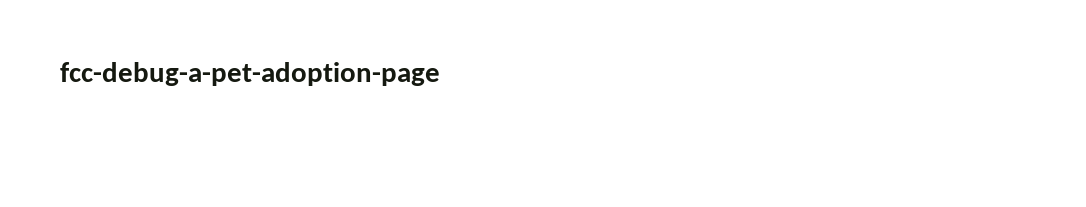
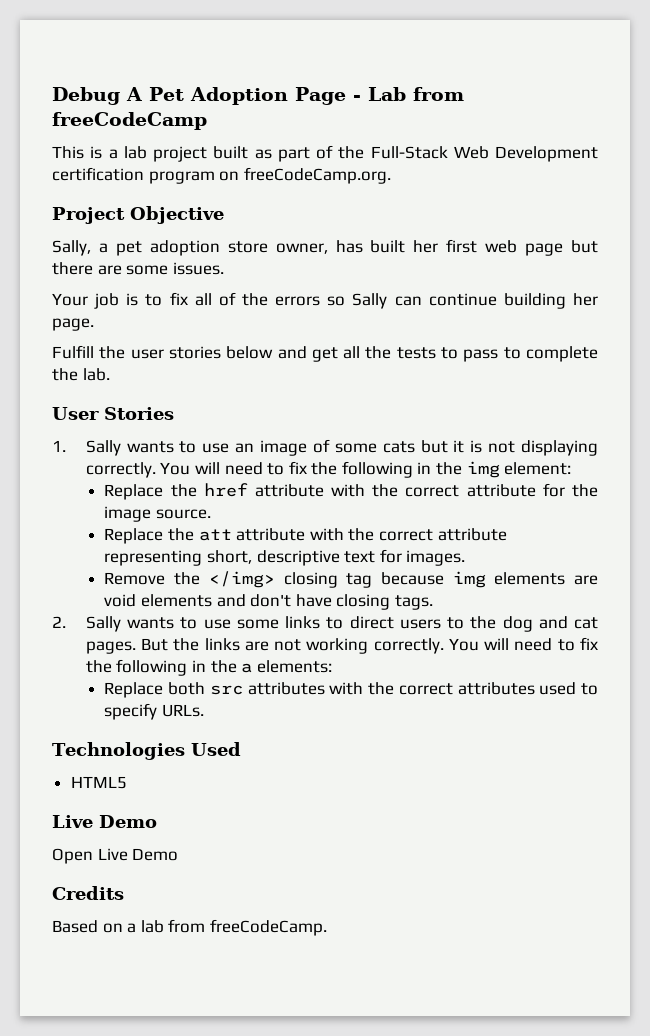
- fcc-debug-a-pet-adoption-page
+ Debug A Pet Adoption Page - Lab from freeCodeCamp
+ This is a lab project built as part of the Full-Stack Web Development certification program on freeCodeCamp.org.
+ Project Objective
+ Sally, a pet adoption store owner, has built her first web page but there are some issues.
+ Your job is to fix all of the errors so Sally can continue building her page.
+ Fulfill the user stories below and get all the tests to pass to complete the lab.
+ User Stories
+ 1. Sally wants to use an image of some cats but it is not displaying correctly. You will need to fix the following in the img element:
+ Replace the href attribute with the correct attribute for the image source.
+ Replace the att attribute with the correct attribute representing short, descriptive text for images.
+ Remove the </img> closing tag because img elements are void elements and don't have closing tags.
+ 2. Sally wants to use some links to direct users to the dog and cat pages. But the links are not working correctly. You will need to fix the following in the a elements:
+ Replace both src attributes with the correct attributes used to specify URLs.
+ Technologies Used
+ HTML5
+ Live Demo
+ Open Live Demo
+ Credits
+ Based on a lab from freeCodeCamp.

